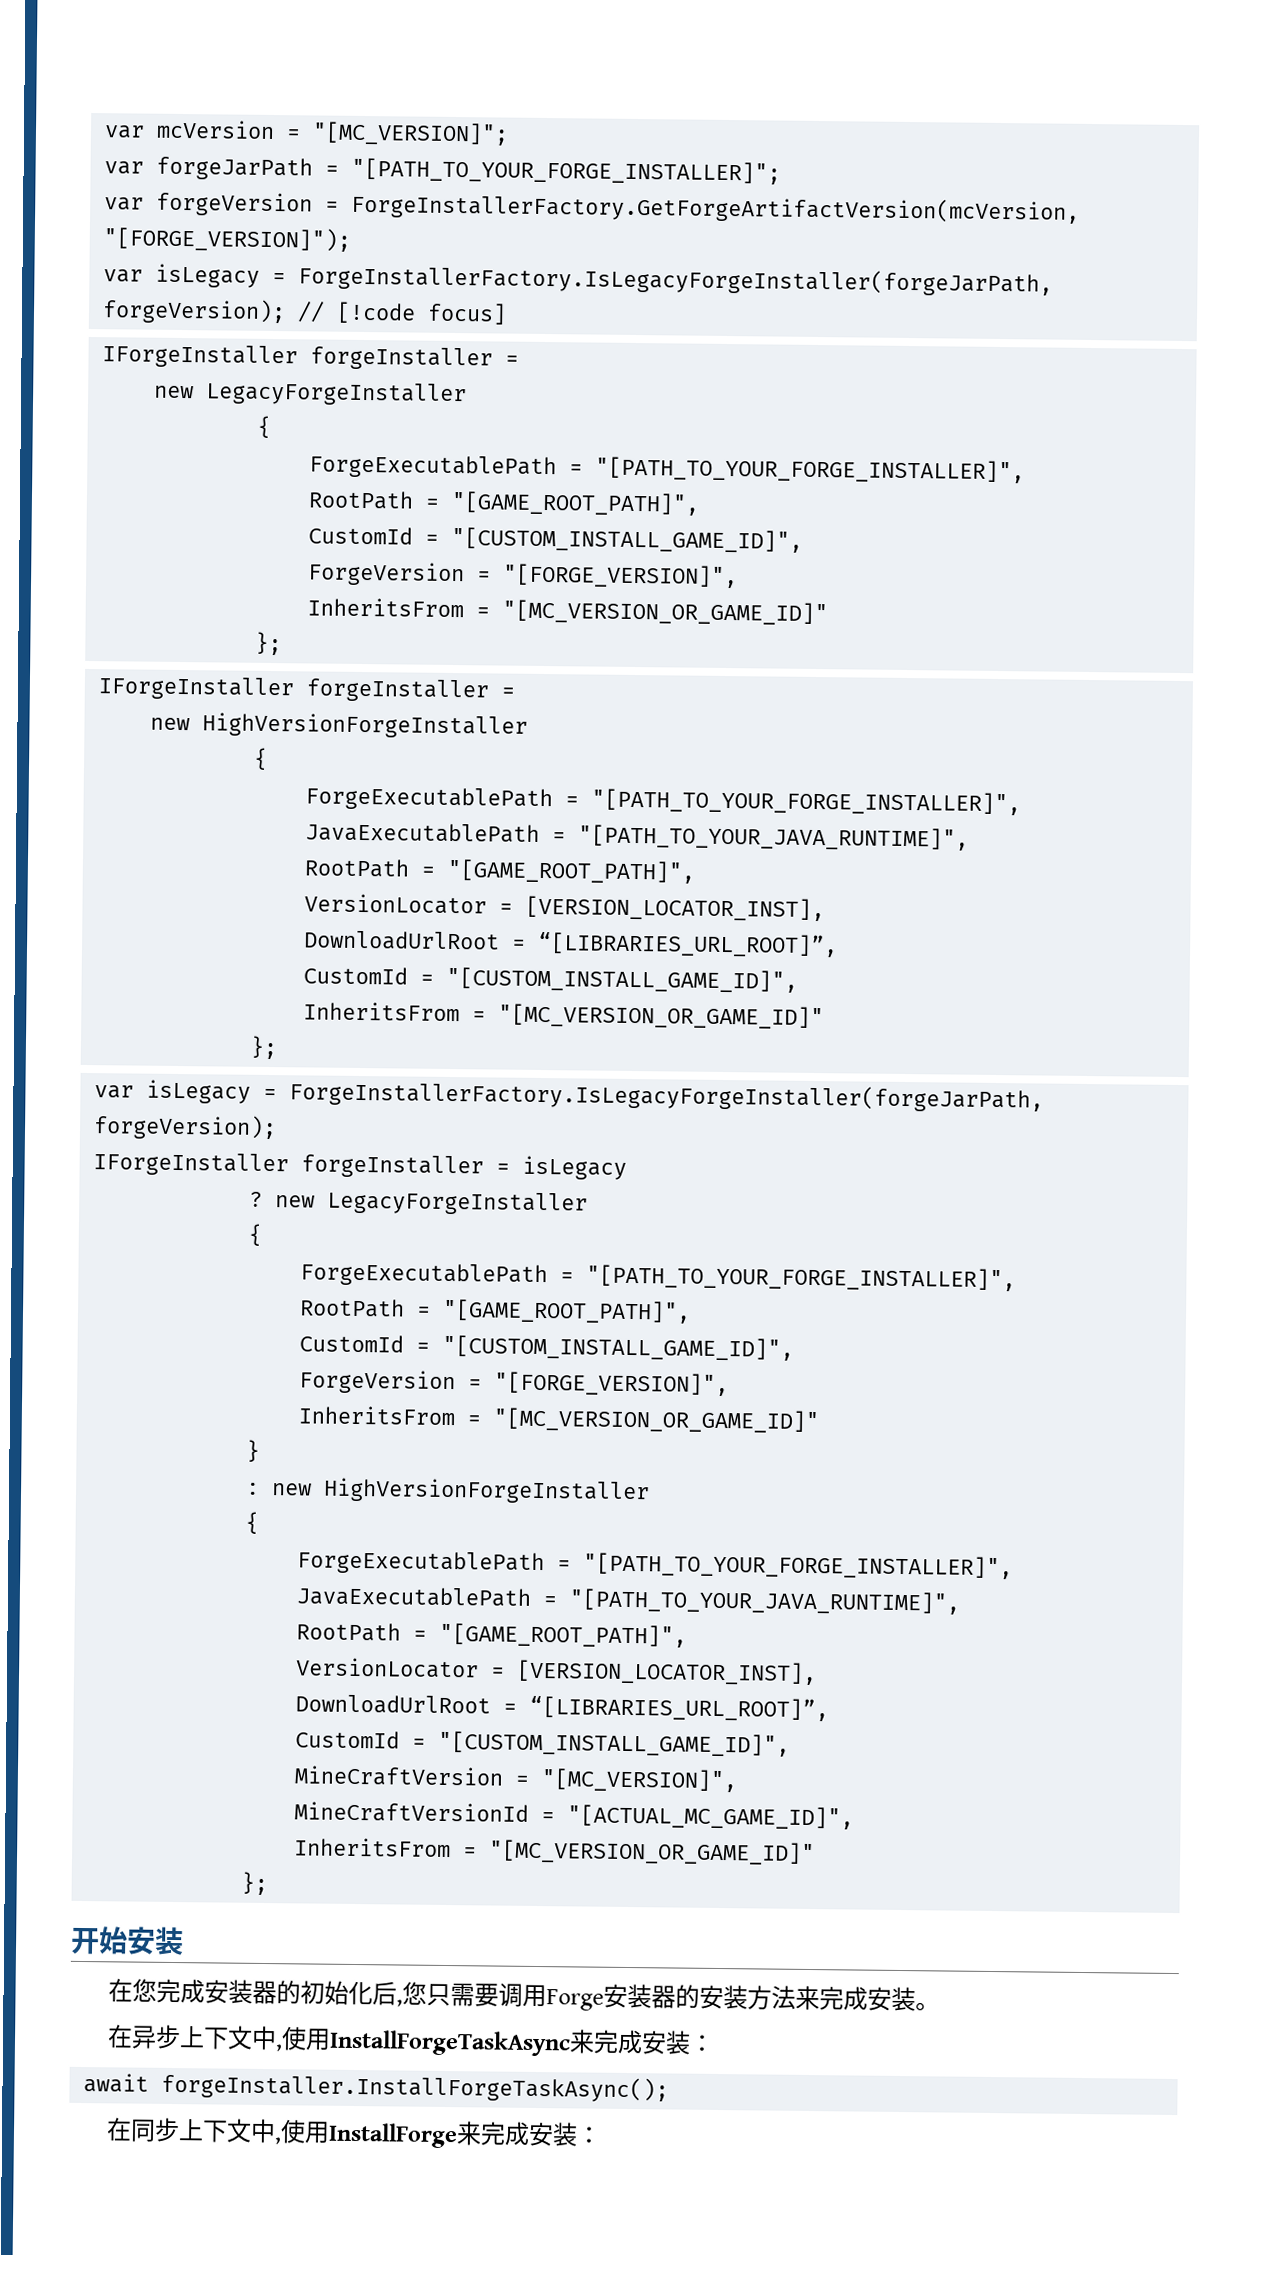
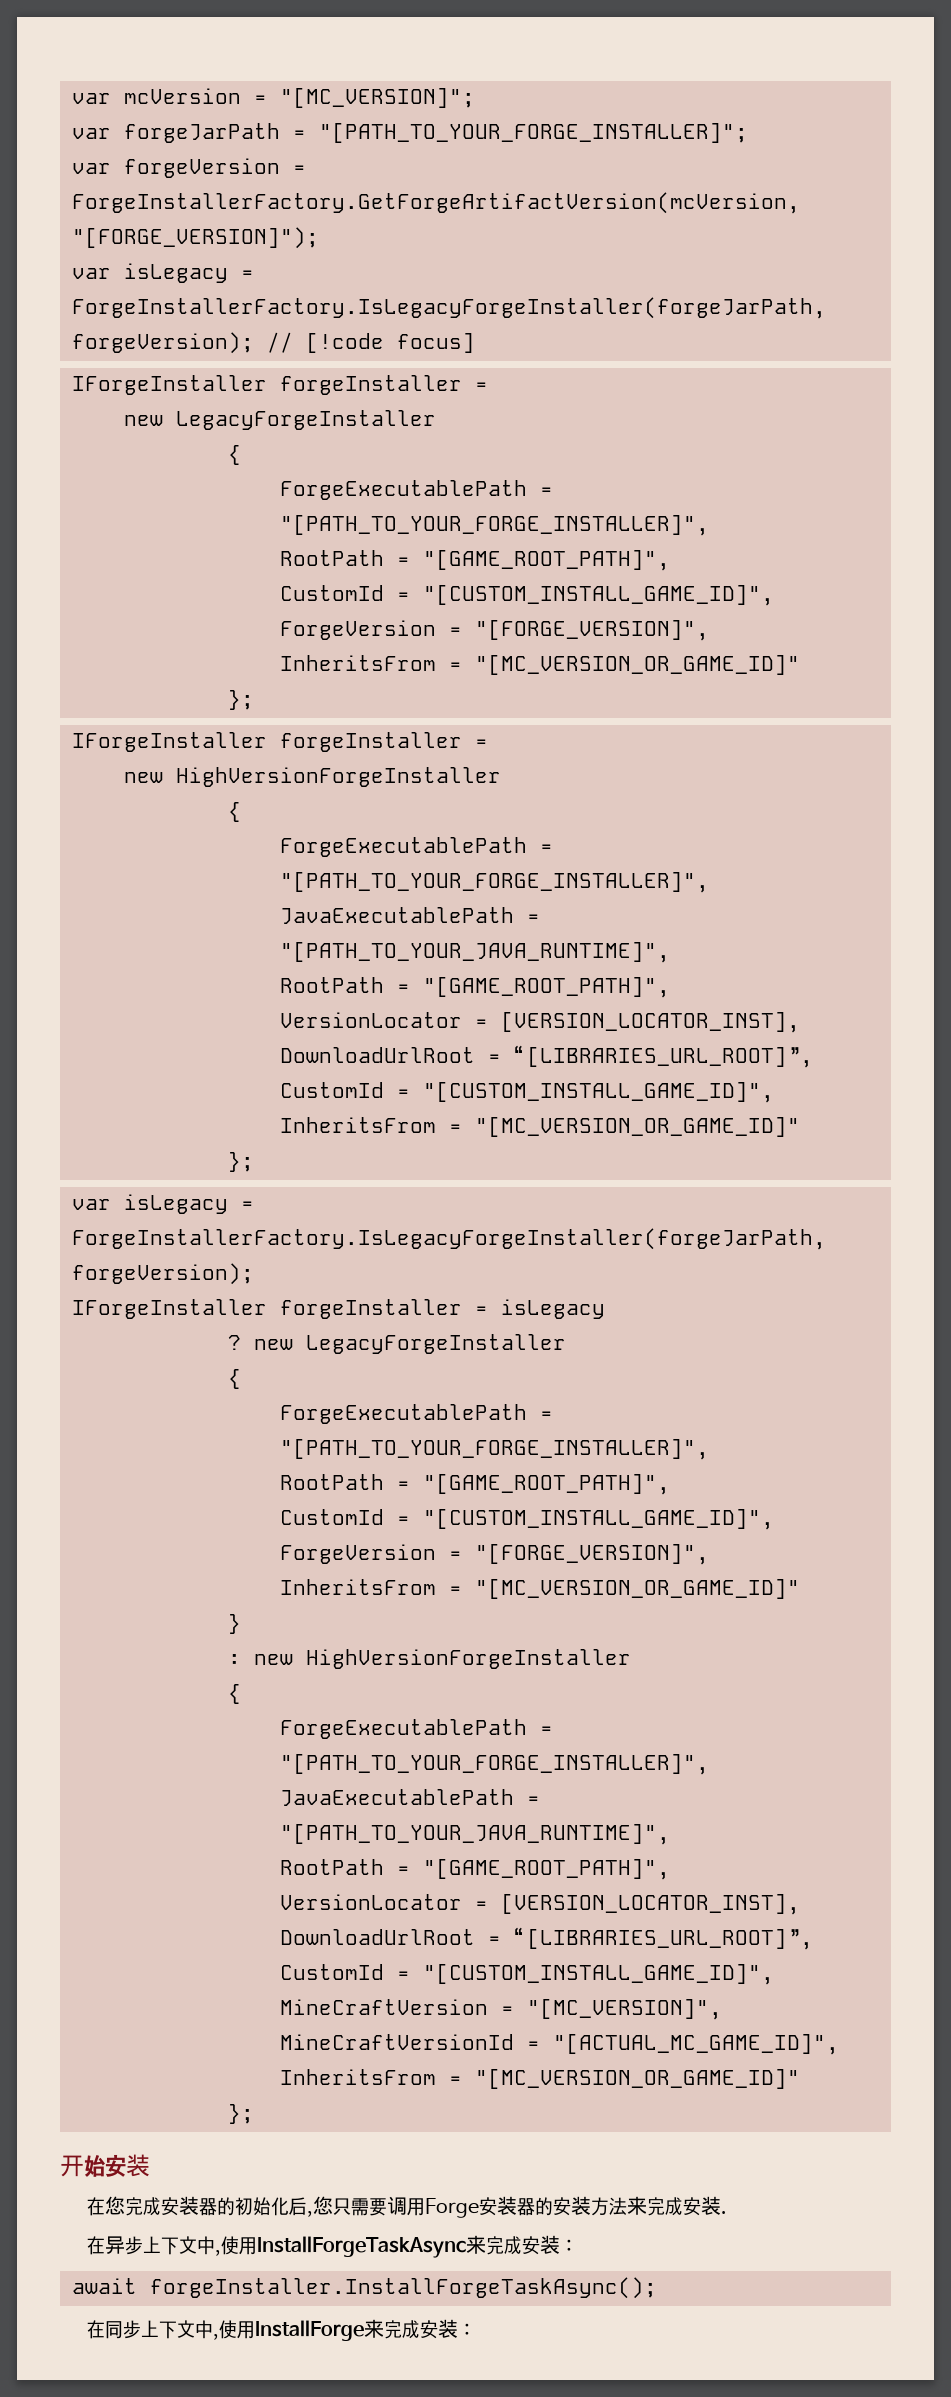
- 在您完成安装器的初始化后,您只需要调用Forge安装器的安装方法来完成安装。
+ 在您完成安装器的初始化后,您只需要调用Forge安装器的安装方法来完成安装.

